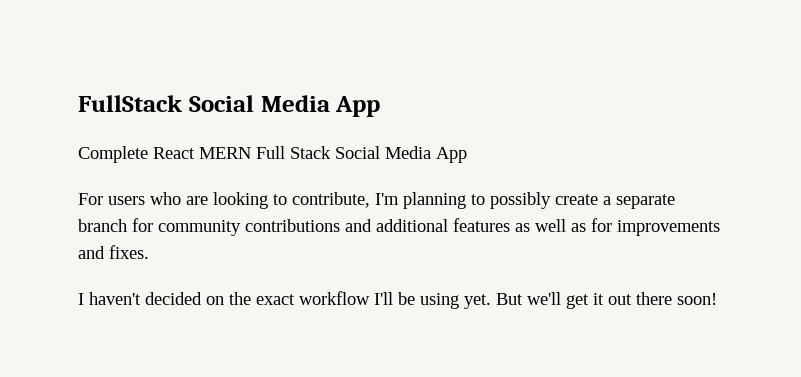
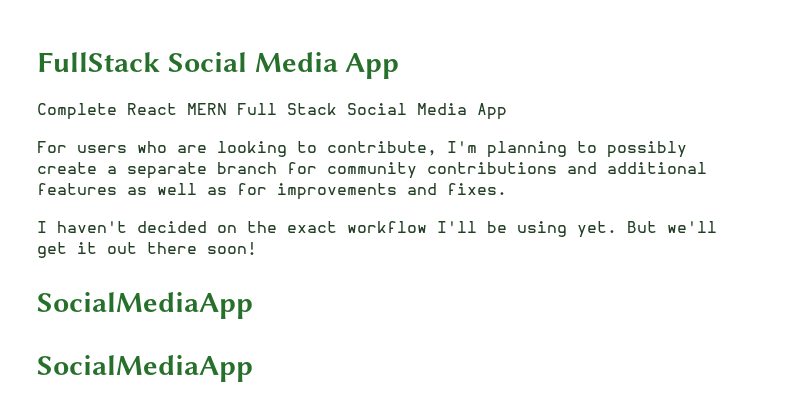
  But we'll get it out there soon!
+ SocialMediaApp
+ SocialMediaApp

